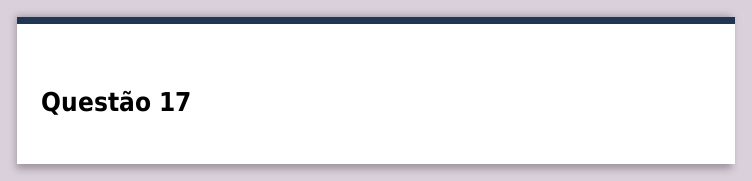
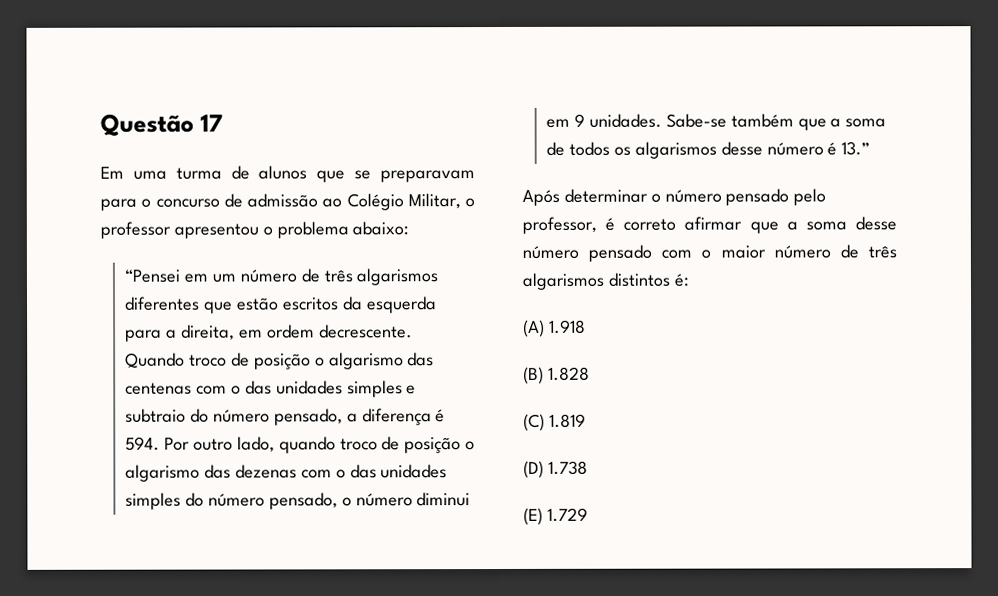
+ Em uma turma de alunos que se preparavam para o concurso de admissão ao Colégio Militar, o professor apresentou o problema abaixo:
+ “Pensei em um número de três algarismos diferentes que estão escritos da esquerda para a direita, em ordem decrescente. Quando troco de posição o algarismo das centenas com o das unidades simples e subtraio do número pensado, a diferença é 594. Por outro lado, quando troco de posição o algarismo das dezenas com o das unidades simples do número pensado, o número diminui em 9 unidades. Sabe-se também que a soma de todos os algarismos desse número é 13.”
+ Após determinar o número pensado pelo professor, é correto afirmar que a soma desse número pensado com o maior número de três algarismos distintos é:
+ (A) 1.918
+ (B) 1.828
+ (C) 1.819
+ (D) 1.738
+ (E) 1.729

